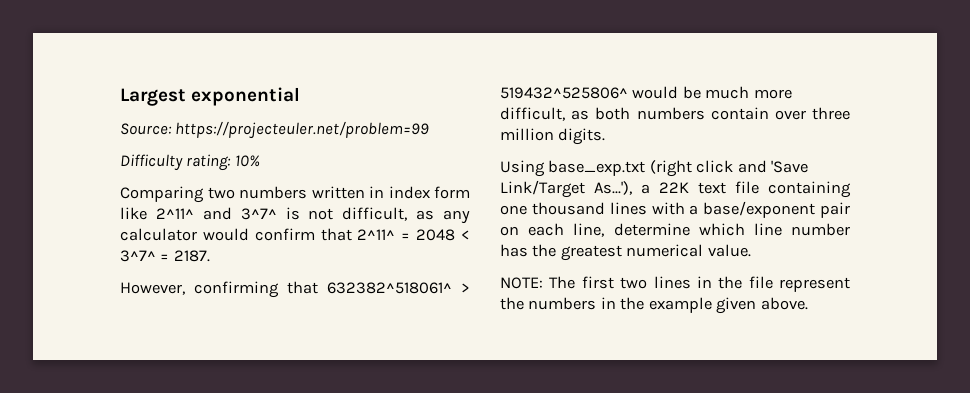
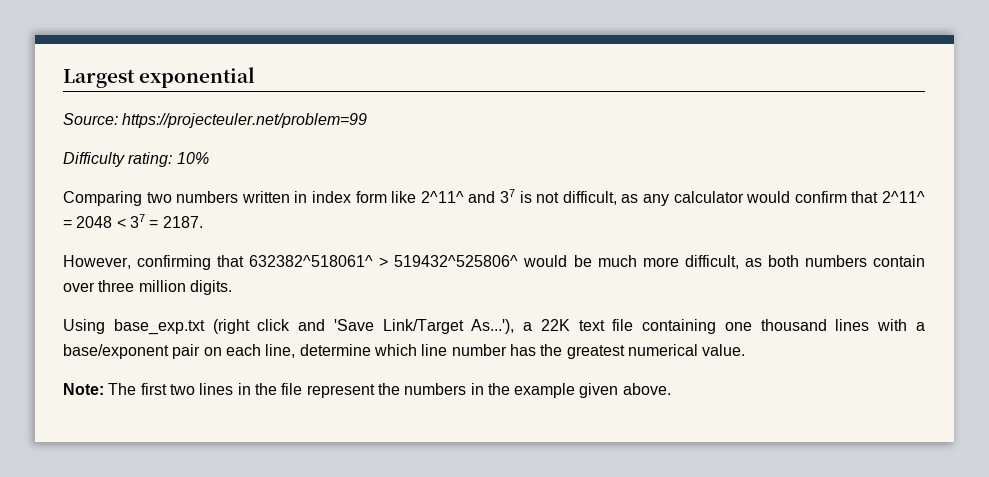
- Comparing two numbers written in index form like 2^11^ and 3^7^ is not difficult, as any calculator would confirm that 2^11^ = 2048 < 3^7^ = 2187.
+ Comparing two numbers written in index form like 2^11^ and 37 is not difficult, as any calculator would confirm that 2^11^ = 2048 < 37 = 2187.
- NOTE: The first two lines in the file represent the numbers in the example given above.
+ Note: The first two lines in the file represent the numbers in the example given above.

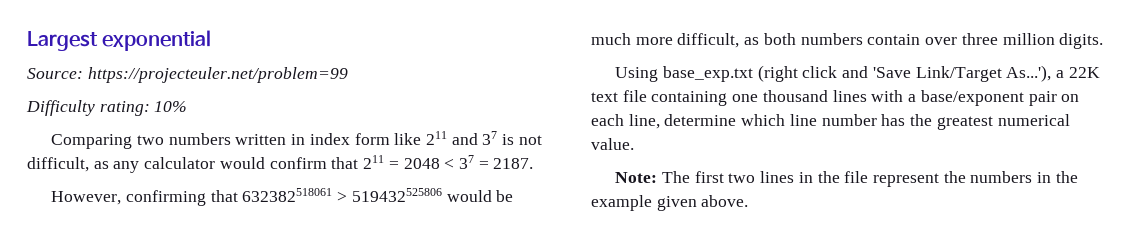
- Comparing two numbers written in index form like 2^11^ and 37 is not difficult, as any calculator would confirm that 2^11^ = 2048 < 37 = 2187.
+ Comparing two numbers written in index form like 211 and 37 is not difficult, as any calculator would confirm that 211 = 2048 < 37 = 2187.
- However, confirming that 632382^518061^ > 519432^525806^ would be much more difficult, as both numbers contain over three million digits.
+ However, confirming that 632382518061 > 519432525806 would be much more difficult, as both numbers contain over three million digits.

